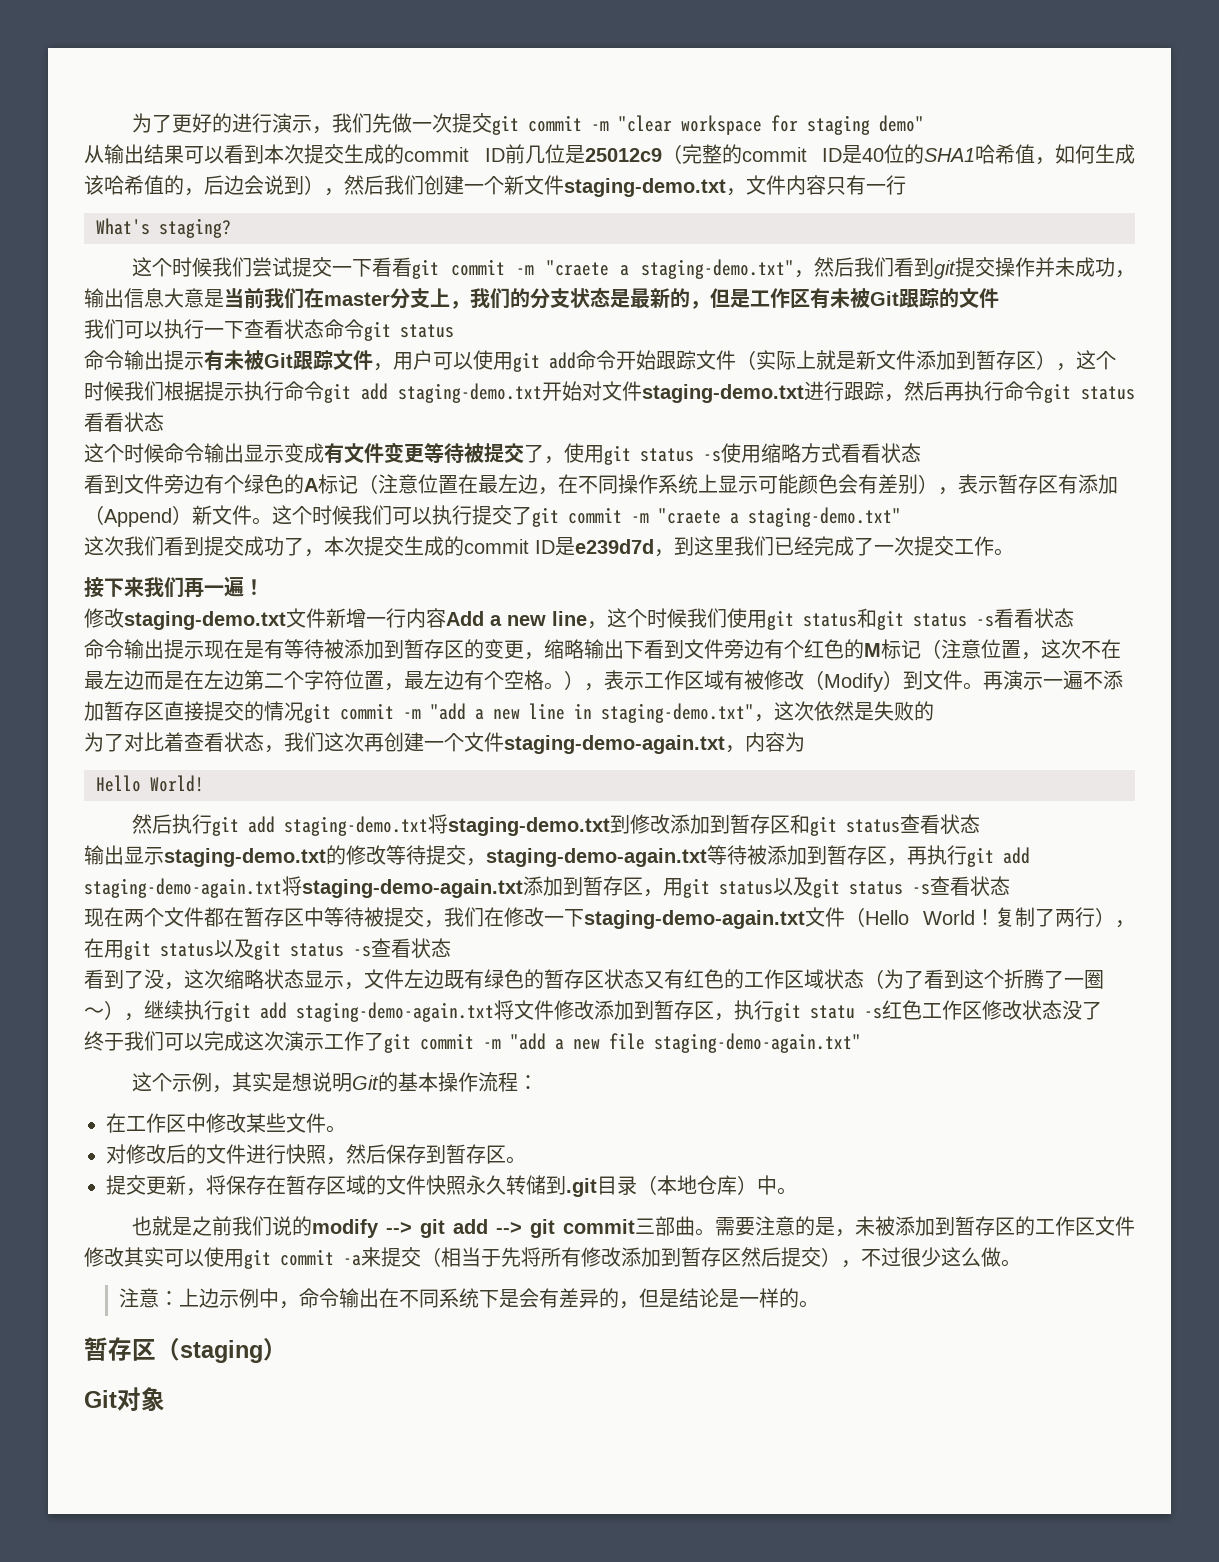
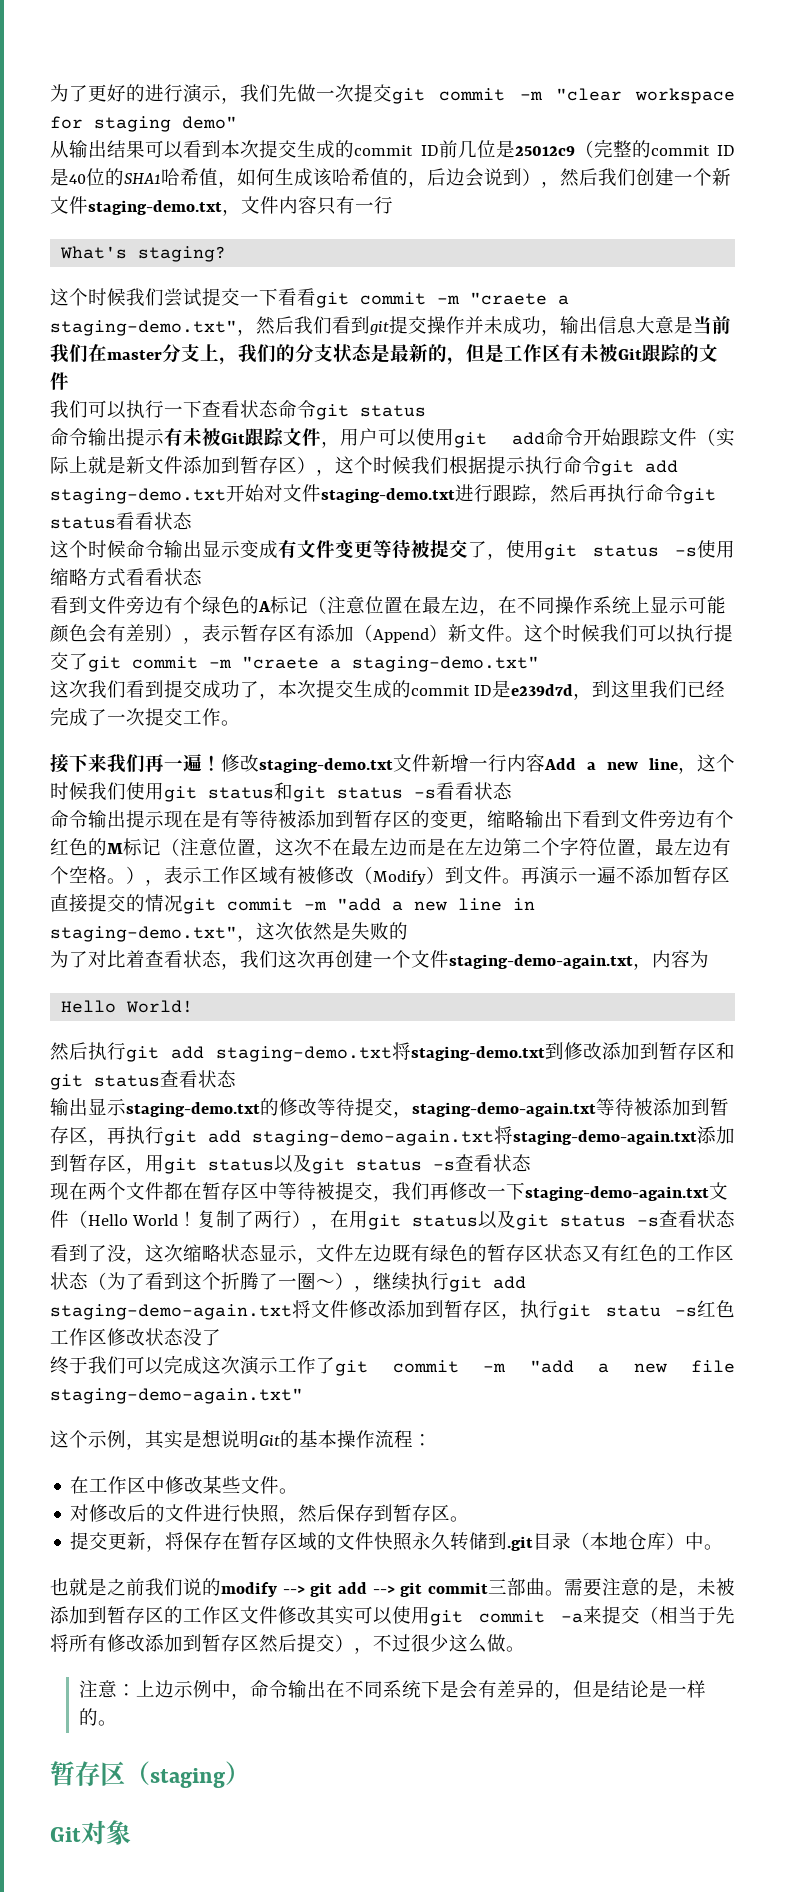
- 接下来我们再一遍！
- 修改staging-demo.txt文件新增一行内容Add a new line，这个时候我们使用git status和git status -s看看状态
+ 接下来我们再一遍！修改staging-demo.txt文件新增一行内容Add a new line，这个时候我们使用git status和git status -s看看状态
- 现在两个文件都在暂存区中等待被提交，我们在修改一下staging-demo-again.txt文件（Hello World！
+ 现在两个文件都在暂存区中等待被提交，我们再修改一下staging-demo-again.txt文件（Hello World！
- 看到了没，这次缩略状态显示，文件左边既有绿色的暂存区状态又有红色的工作区域状态（为了看到这个折腾了一圈～），继续执行git add staging-demo-again.txt将文件修改添加到暂存区，执行git statu -s红色工作区修改状态没了
+ 看到了没，这次缩略状态显示，文件左边既有绿色的暂存区状态又有红色的工作区状态（为了看到这个折腾了一圈～），继续执行git add staging-demo-again.txt将文件修改添加到暂存区，执行git statu -s红色工作区修改状态没了

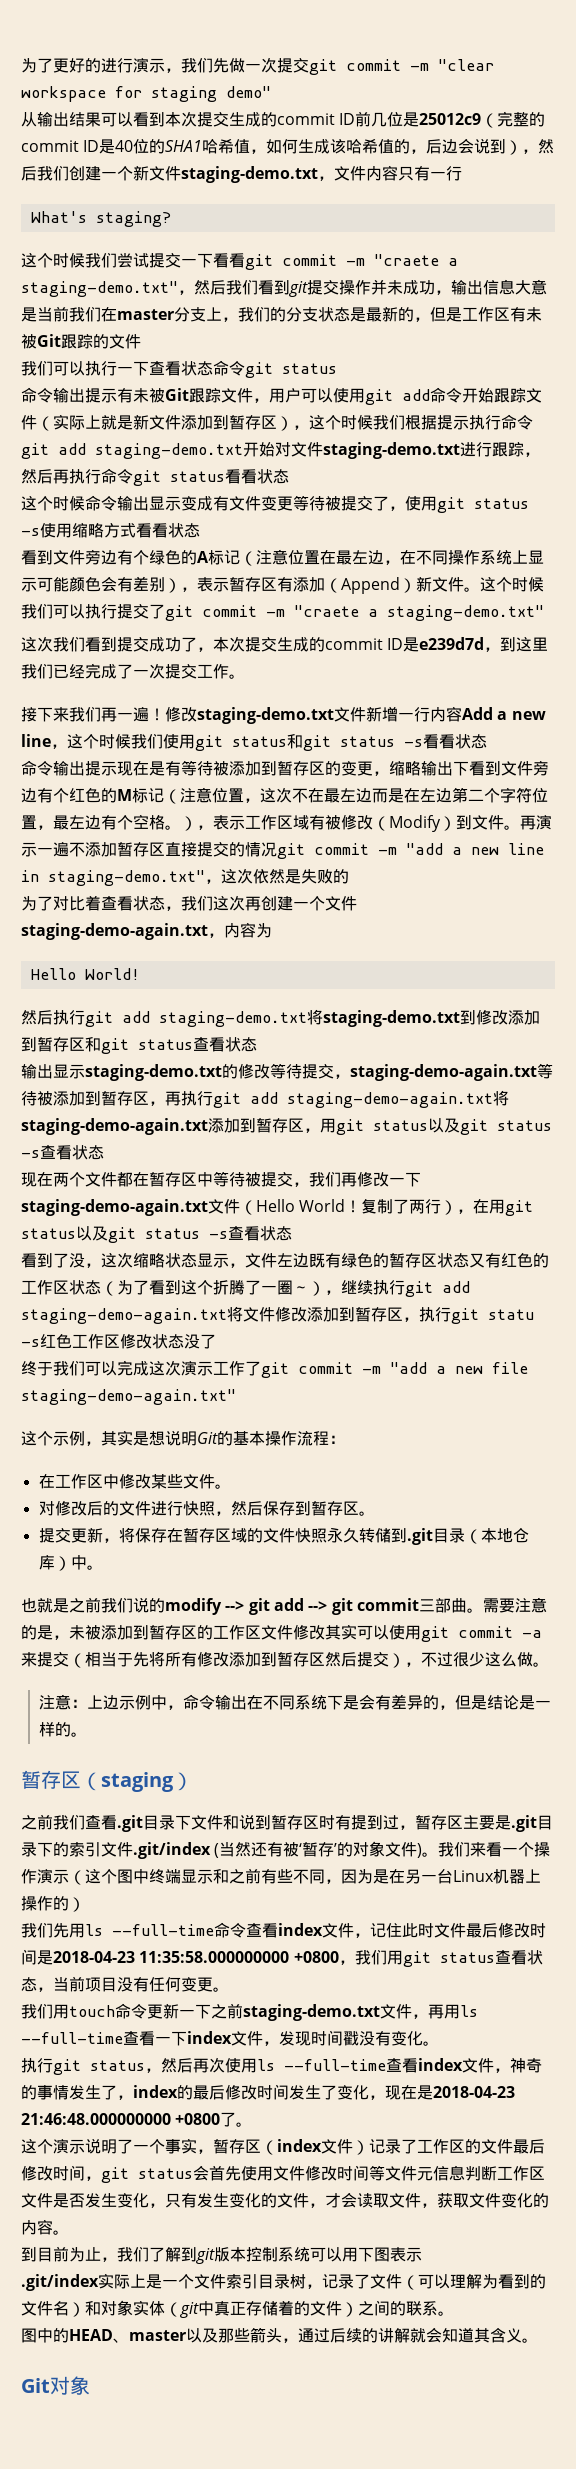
+ 之前我们查看.git目录下文件和说到暂存区时有提到过，暂存区主要是.git目录下的索引文件.git/index (当然还有被‘暂存’的对象文件)。我们来看一个操作演示（这个图中终端显示和之前有些不同，因为是在另一台Linux机器上操作的）
+ 我们先用ls --full-time命令查看index文件，记住此时文件最后修改时间是2018-04-23 11:35:58.000000000 +0800，我们用git status查看状态，当前项目没有任何变更。
+ 我们用touch命令更新一下之前staging-demo.txt文件，再用ls --full-time查看一下index文件，发现时间戳没有变化。
+ 执行git status，然后再次使用ls --full-time查看index文件，神奇的事情发生了，index的最后修改时间发生了变化，现在是2018-04-23 21:46:48.000000000 +0800了。
+ 这个演示说明了一个事实，暂存区（index文件）记录了工作区的文件最后修改时间，git status会首先使用文件修改时间等文件元信息判断工作区文件是否发生变化，只有发生变化的文件，才会读取文件，获取文件变化的内容。
+ 到目前为止，我们了解到git版本控制系统可以用下图表示
+ .git/index实际上是一个文件索引目录树，记录了文件（可以理解为看到的文件名）和对象实体（git中真正存储着的文件）之间的联系。
+ 图中的HEAD、master以及那些箭头，通过后续的讲解就会知道其含义。

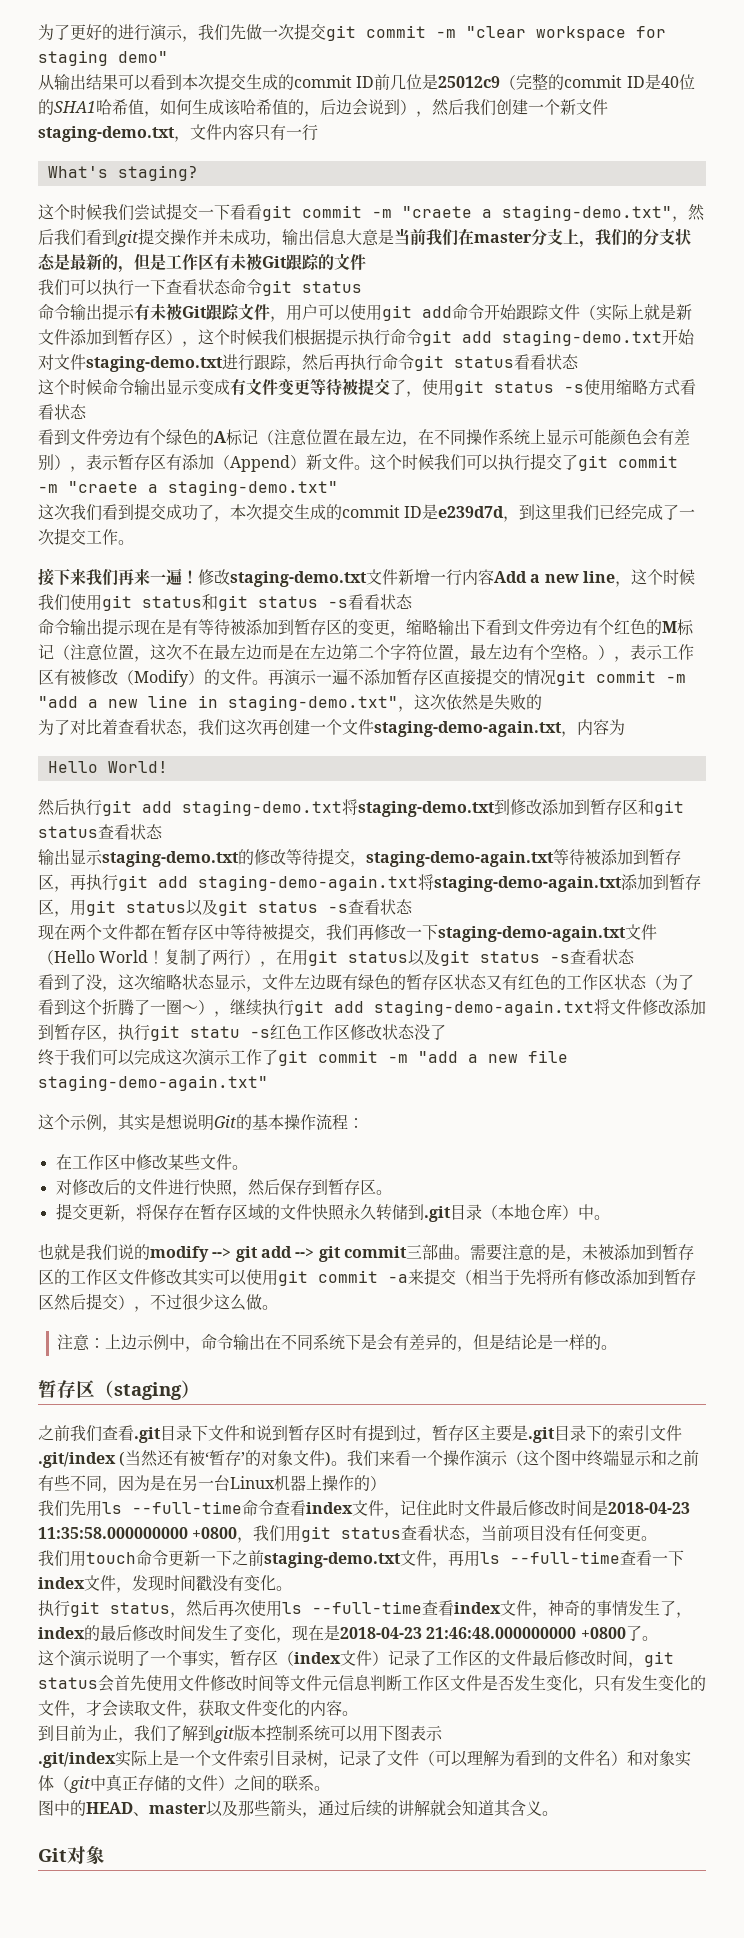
- 接下来我们再一遍！
+ 接下来我们再来一遍！
- 命令输出提示现在是有等待被添加到暂存区的变更，缩略输出下看到文件旁边有个红色的M标记（注意位置，这次不在最左边而是在左边第二个字符位置，最左边有个空格。），表示工作区域有被修改（Modify）到文件。
+ 命令输出提示现在是有等待被添加到暂存区的变更，缩略输出下看到文件旁边有个红色的M标记（注意位置，这次不在最左边而是在左边第二个字符位置，最左边有个空格。），表示工作区有被修改（Modify）的文件。
- 也就是之前我们说的modify --> git add --> git commit三部曲。
+ 也就是我们说的modify --> git add --> git commit三部曲。
- .git/index实际上是一个文件索引目录树，记录了文件（可以理解为看到的文件名）和对象实体（git中真正存储着的文件）之间的联系。
+ .git/index实际上是一个文件索引目录树，记录了文件（可以理解为看到的文件名）和对象实体（git中真正存储的文件）之间的联系。

